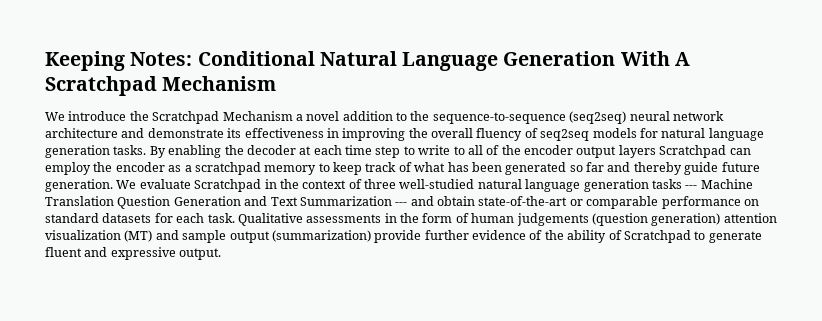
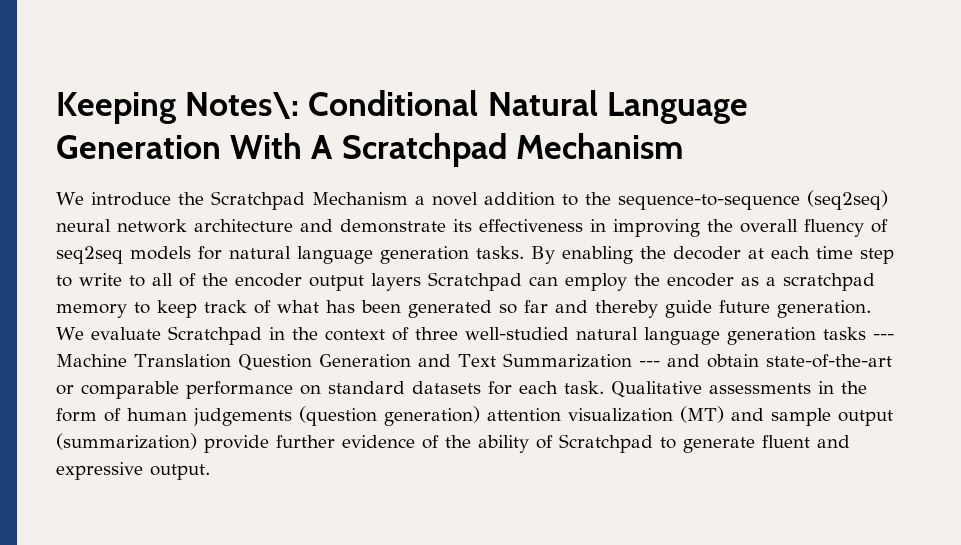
- Keeping Notes: Conditional Natural Language Generation With A Scratchpad Mechanism
+ Keeping Notes\: Conditional Natural Language Generation With A Scratchpad Mechanism

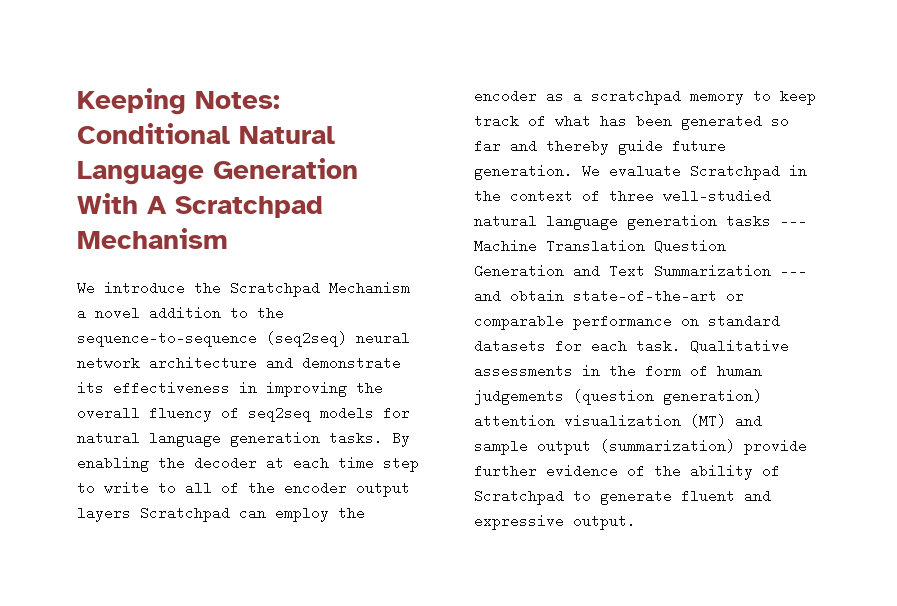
- Keeping Notes\: Conditional Natural Language Generation With A Scratchpad Mechanism
+ Keeping Notes: Conditional Natural Language Generation With A Scratchpad Mechanism

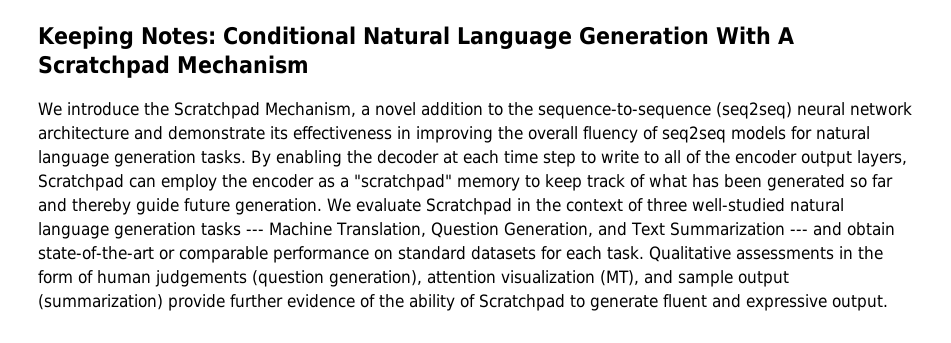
- We introduce the Scratchpad Mechanism a novel addition to the sequence-to-sequence (seq2seq) neural network architecture and demonstrate its effectiveness in improving the overall fluency of seq2seq models for natural language generation tasks.
+ We introduce the Scratchpad Mechanism, a novel addition to the sequence-to-sequence (seq2seq) neural network architecture and demonstrate its effectiveness in improving the overall fluency of seq2seq models for natural language generation tasks.
- By enabling the decoder at each time step to write to all of the encoder output layers Scratchpad can employ the encoder as a scratchpad memory to keep track of what has been generated so far and thereby guide future generation.
+ By enabling the decoder at each time step to write to all of the encoder output layers, Scratchpad can employ the encoder as a "scratchpad" memory to keep track of what has been generated so far and thereby guide future generation.
- We evaluate Scratchpad in the context of three well-studied natural language generation tasks --- Machine Translation Question Generation and Text Summarization --- and obtain state-of-the-art or comparable performance on standard datasets for each task.
+ We evaluate Scratchpad in the context of three well-studied natural language generation tasks --- Machine Translation, Question Generation, and Text Summarization --- and obtain state-of-the-art or comparable performance on standard datasets for each task.
- Qualitative assessments in the form of human judgements (question generation) attention visualization (MT) and sample output (summarization) provide further evidence of the ability of Scratchpad to generate fluent and expressive output.
+ Qualitative assessments in the form of human judgements (question generation), attention visualization (MT), and sample output (summarization) provide further evidence of the ability of Scratchpad to generate fluent and expressive output.

